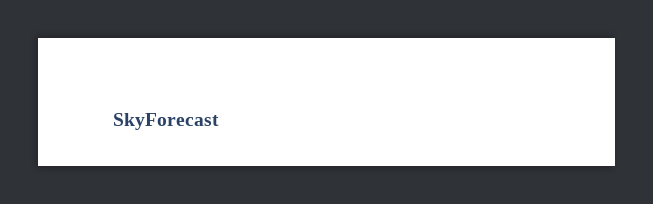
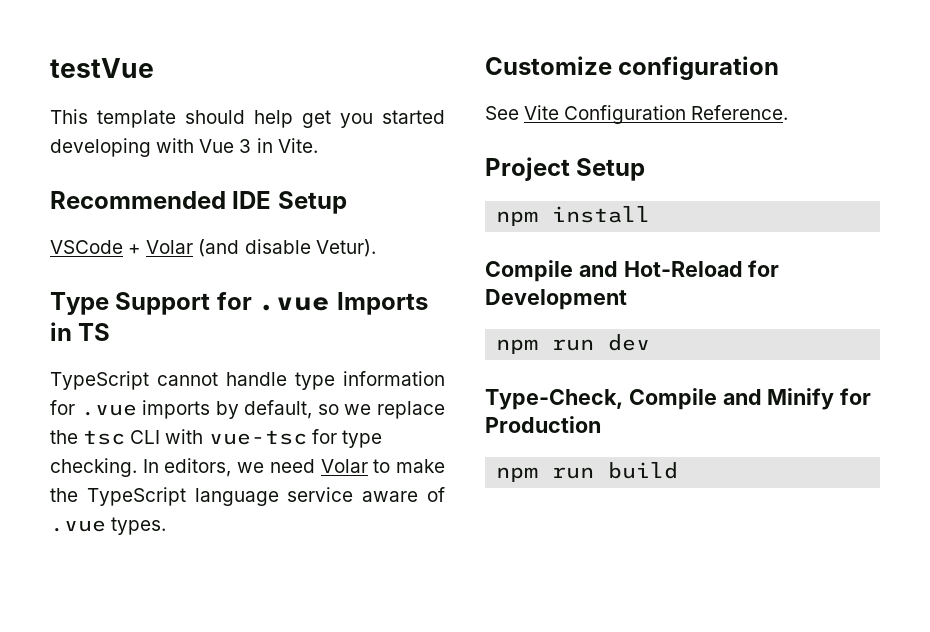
- SkyForecast
+ testVue
+ This template should help get you started developing with Vue 3 in Vite.
+ Recommended IDE Setup
+ VSCode + Volar (and disable Vetur).
+ Type Support for .vue Imports in TS
+ TypeScript cannot handle type information for .vue imports by default, so we replace the tsc CLI with vue-tsc for type checking. In editors, we need Volar to make the TypeScript language service aware of .vue types.
+ Customize configuration
+ See Vite Configuration Reference.
+ Project Setup
+ npm install
+ Compile and Hot-Reload for Development
+ npm run dev
+ Type-Check, Compile and Minify for Production
+ npm run build

